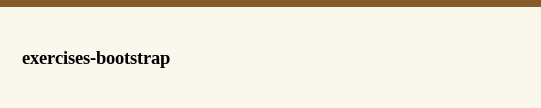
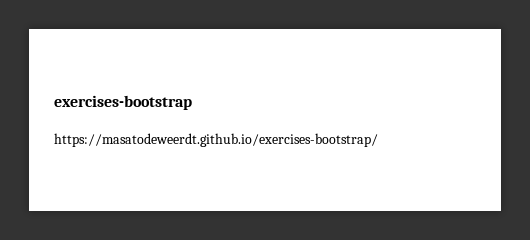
+ https://masatodeweerdt.github.io/exercises-bootstrap/

